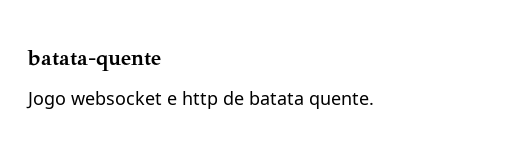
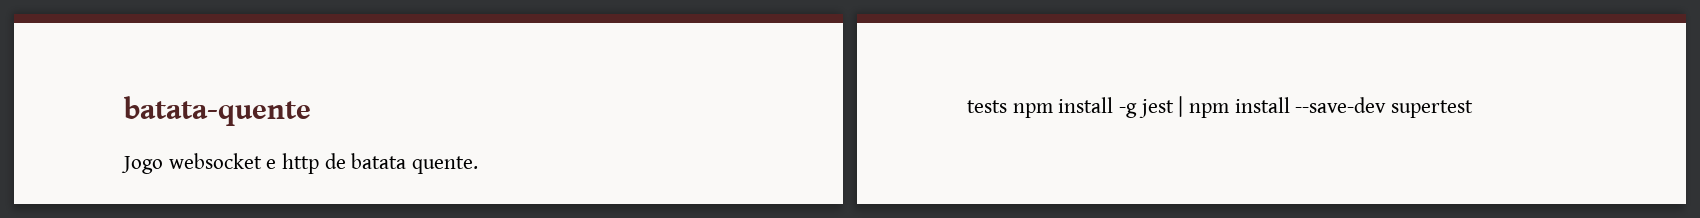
+ tests npm install -g jest | npm install --save-dev supertest

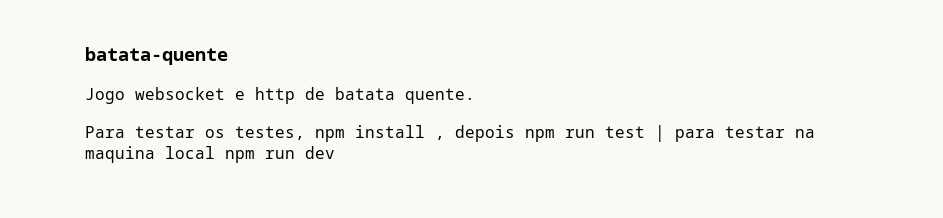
- tests npm install -g jest | npm install --save-dev supertest
+ Para testar os testes, npm install , depois npm run test | para testar na maquina local npm run dev

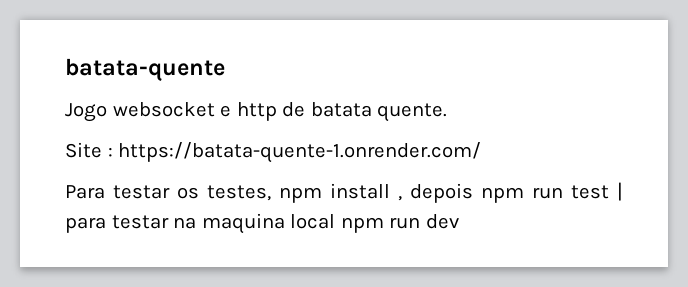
+ Site : https://batata-quente-1.onrender.com/

